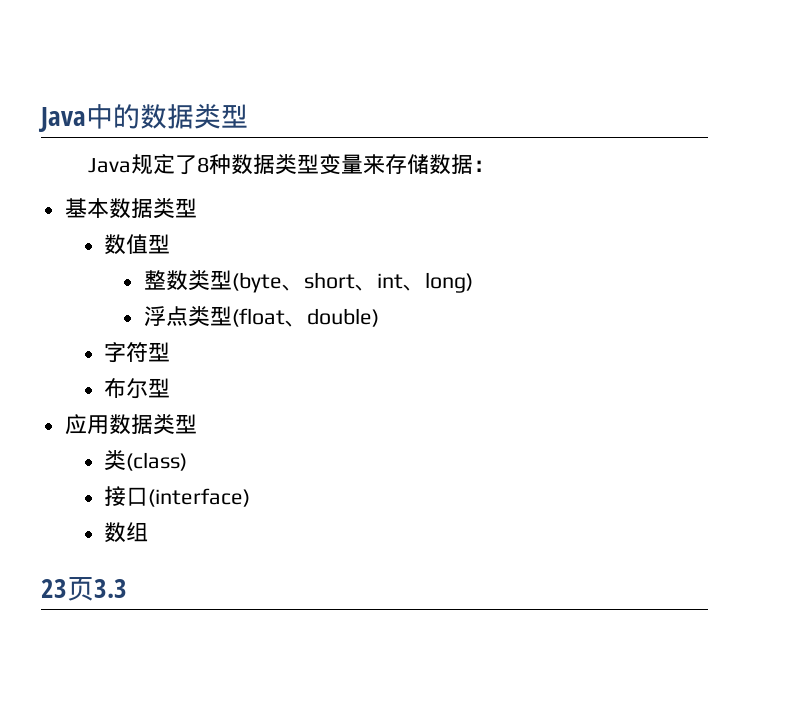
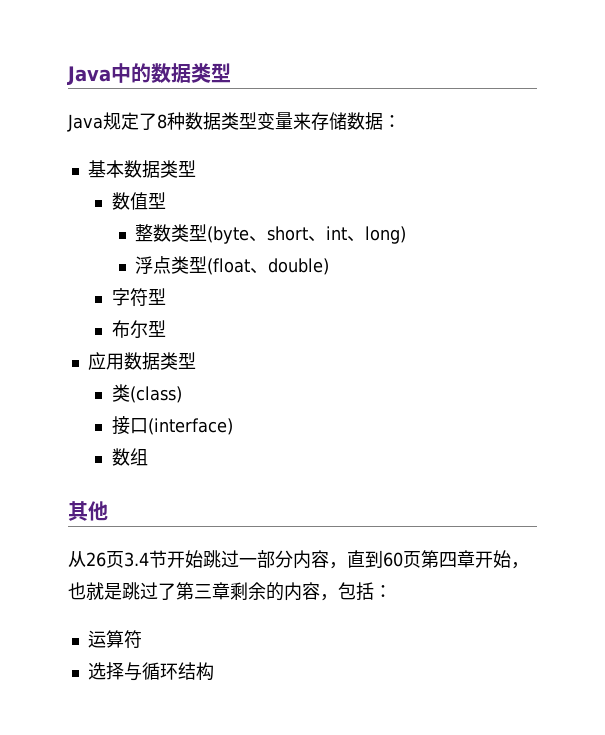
- 23页3.3
+ 其他
+ 从26页3.4节开始跳过一部分内容，直到60页第四章开始，也就是跳过了第三章剩余的内容，包括：
+ 运算符
+ 选择与循环结构

